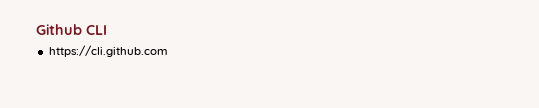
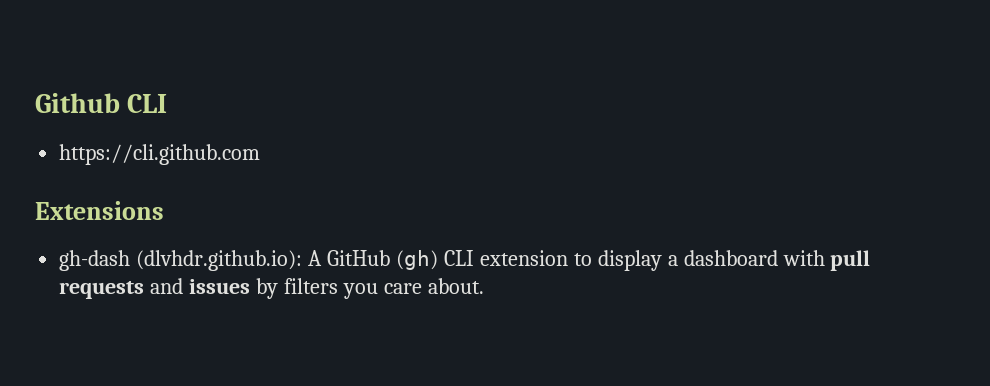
+ Extensions
+ gh-dash (dlvhdr.github.io): A GitHub (gh) CLI extension to display a dashboard with pull requests and issues by filters you care about.

